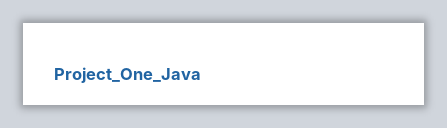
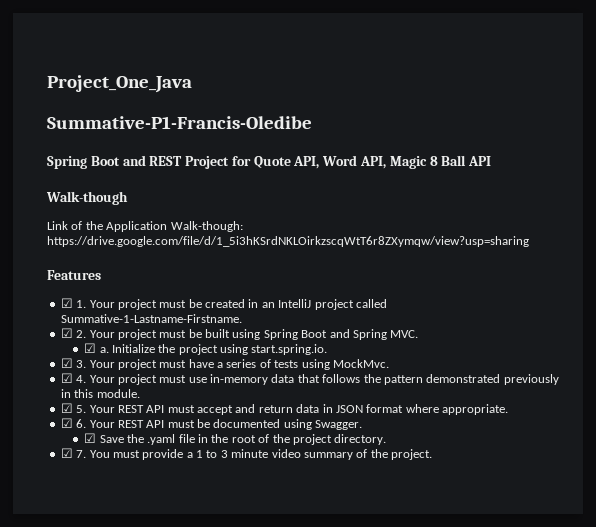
+ Summative-P1-Francis-Oledibe
+ Spring Boot and REST Project for Quote API, Word API, Magic 8 Ball API
+ Walk-though
+ Link of the Application Walk-though: https://drive.google.com/file/d/1_5i3hKSrdNKLOirkzscqWtT6r8ZXymqw/view?usp=sharing
+ Features
+ ☑ 1. Your project must be created in an IntelliJ project called Summative-1-Lastname-Firstname.
+ ☑ 2. Your project must be built using Spring Boot and Spring MVC.
+ ☑ a. Initialize the project using start.spring.io.
+ ☑ 3. Your project must have a series of tests using MockMvc.
+ ☑ 4. Your project must use in-memory data that follows the pattern demonstrated previously in this module.
+ ☑ 5. Your REST API must accept and return data in JSON format where appropriate.
+ ☑ 6. Your REST API must be documented using Swagger.
+ ☑ Save the .yaml file in the root of the project directory.
+ ☑ 7. You must provide a 1 to 3 minute video summary of the project.

